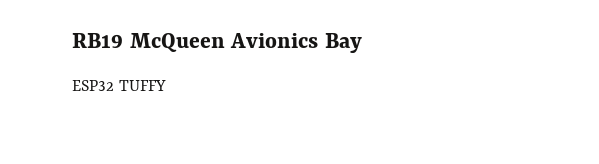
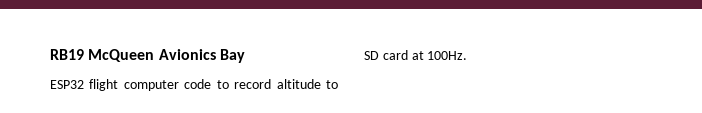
- ESP32 TUFFY
+ ESP32 flight computer code to record altitude to SD card at 100Hz.

